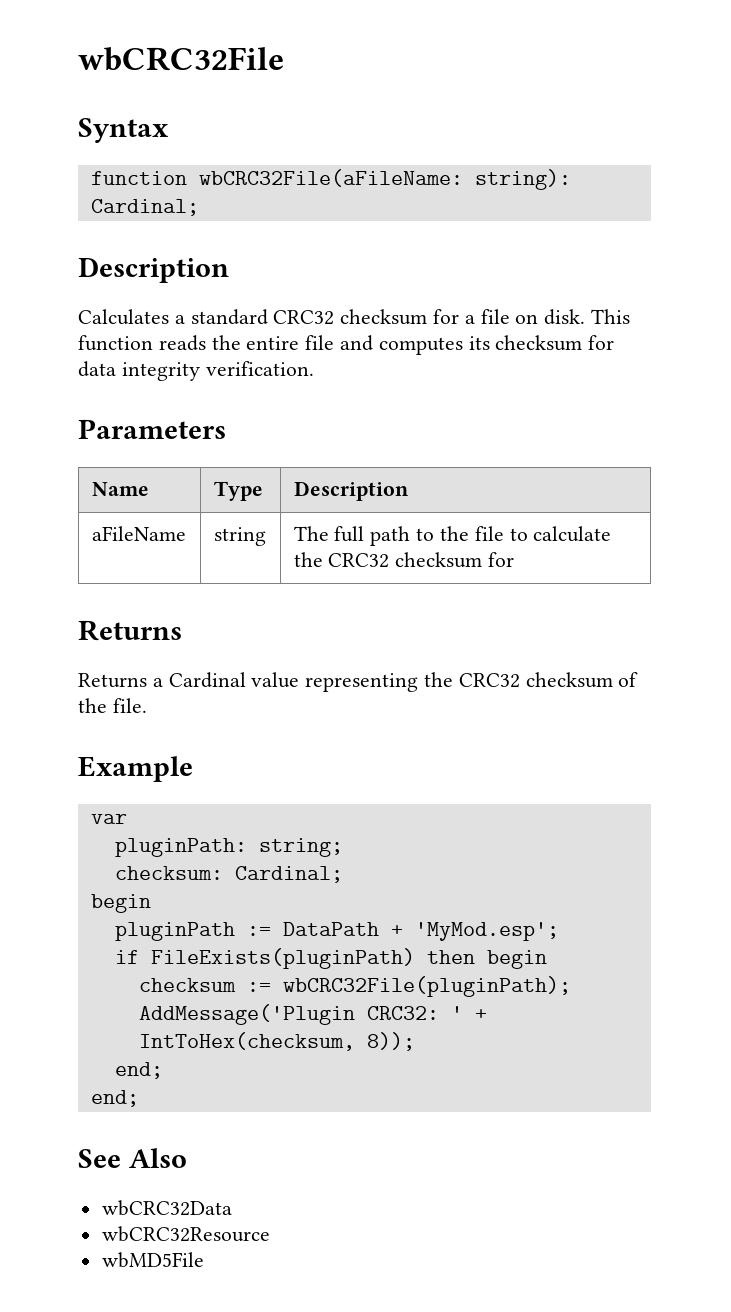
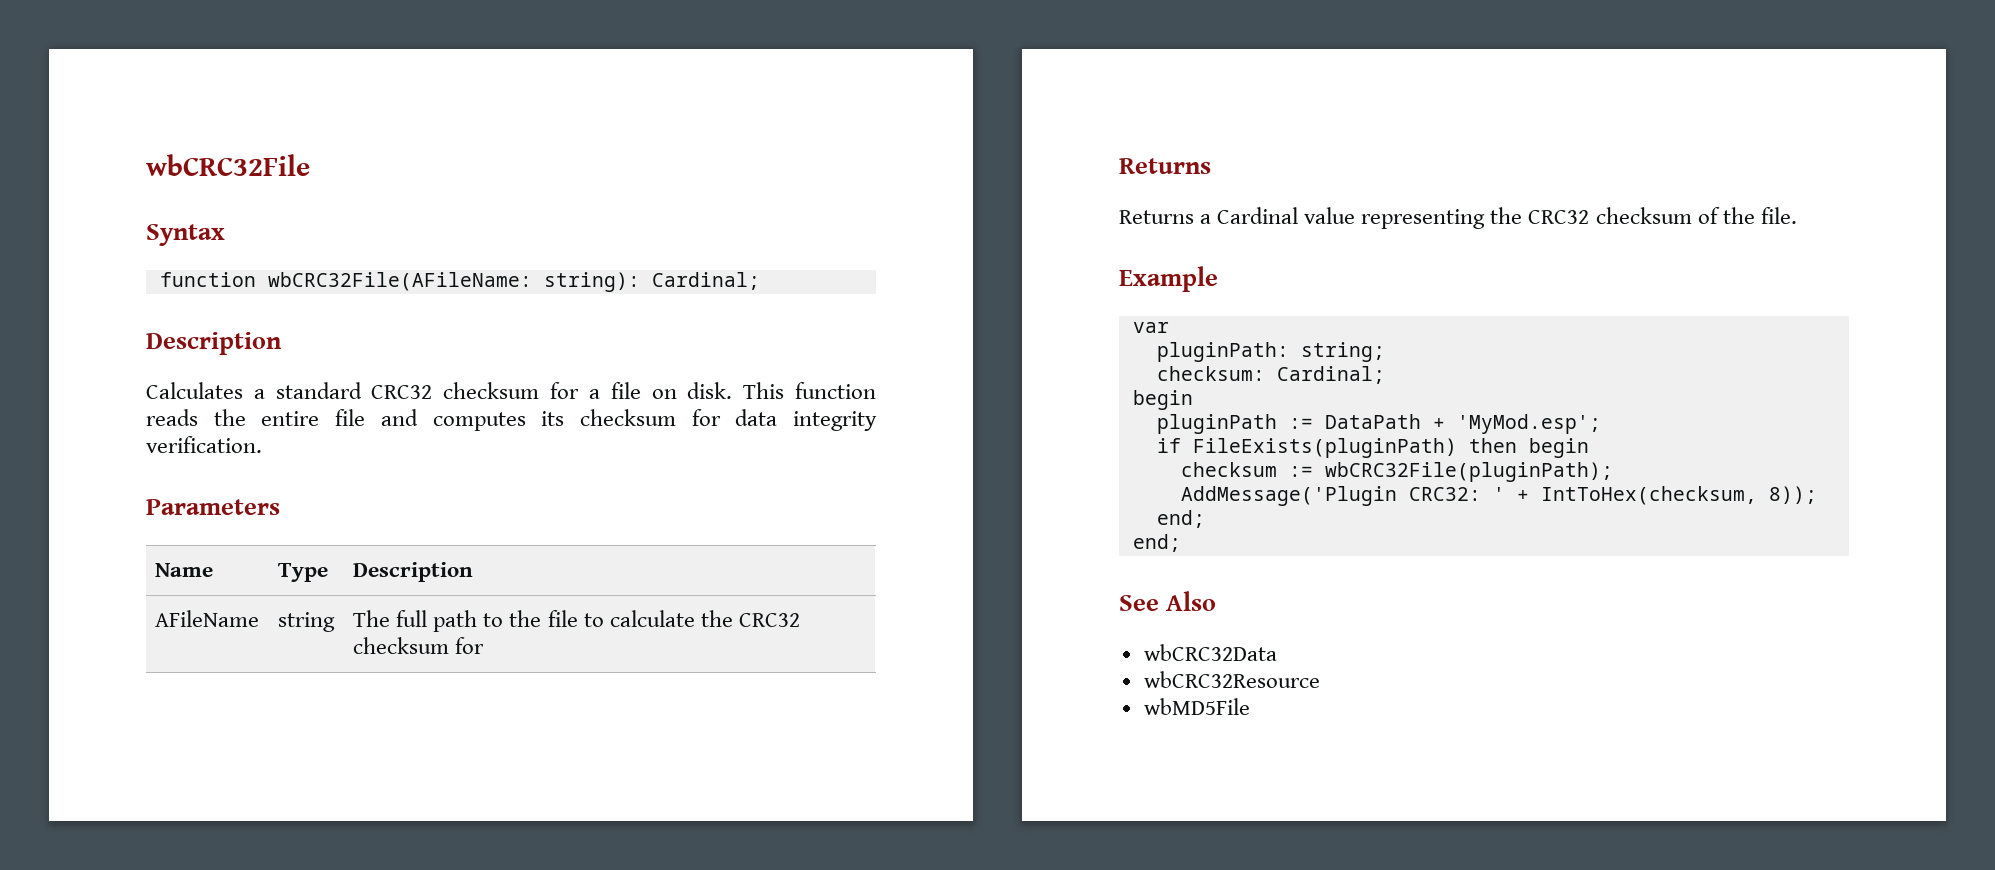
- function wbCRC32File(aFileName: string): Cardinal;
+ function wbCRC32File(AFileName: string): Cardinal;
- aFileName | string | The full path to the file to calculate the CRC32 checksum for
+ AFileName | string | The full path to the file to calculate the CRC32 checksum for

